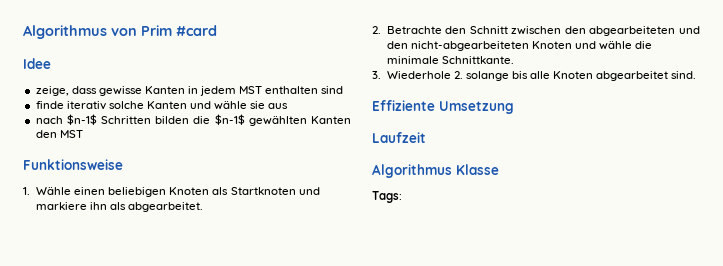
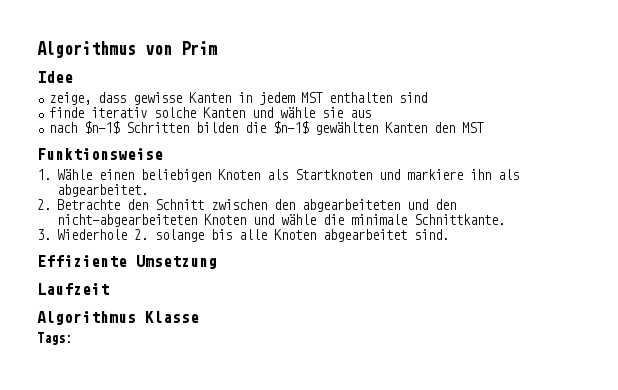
- Algorithmus von Prim #card
+ Algorithmus von Prim

